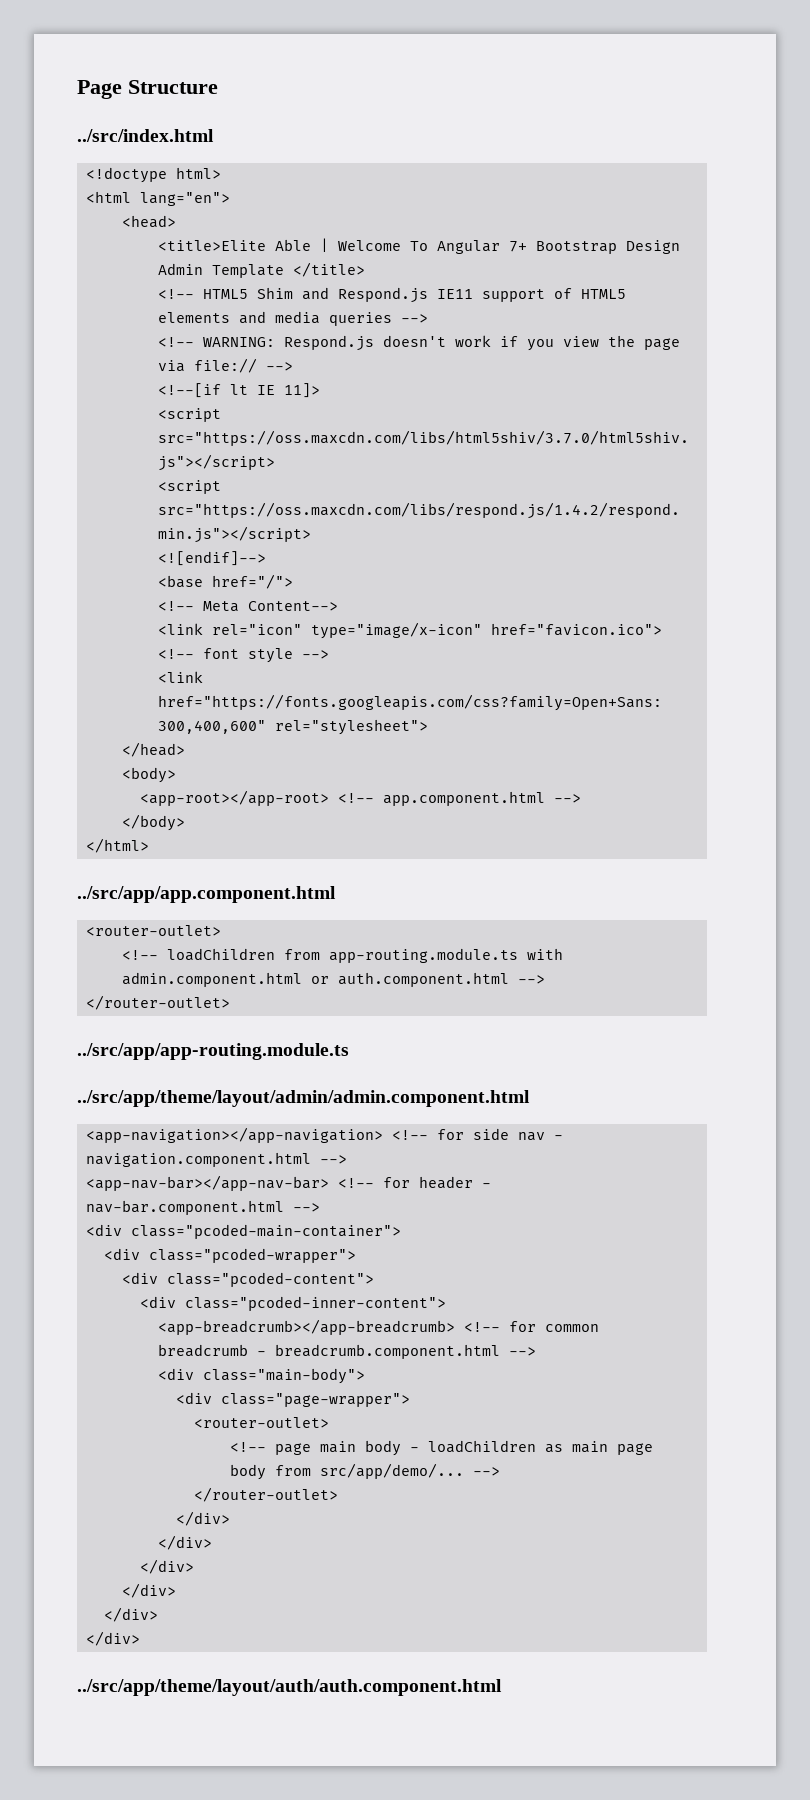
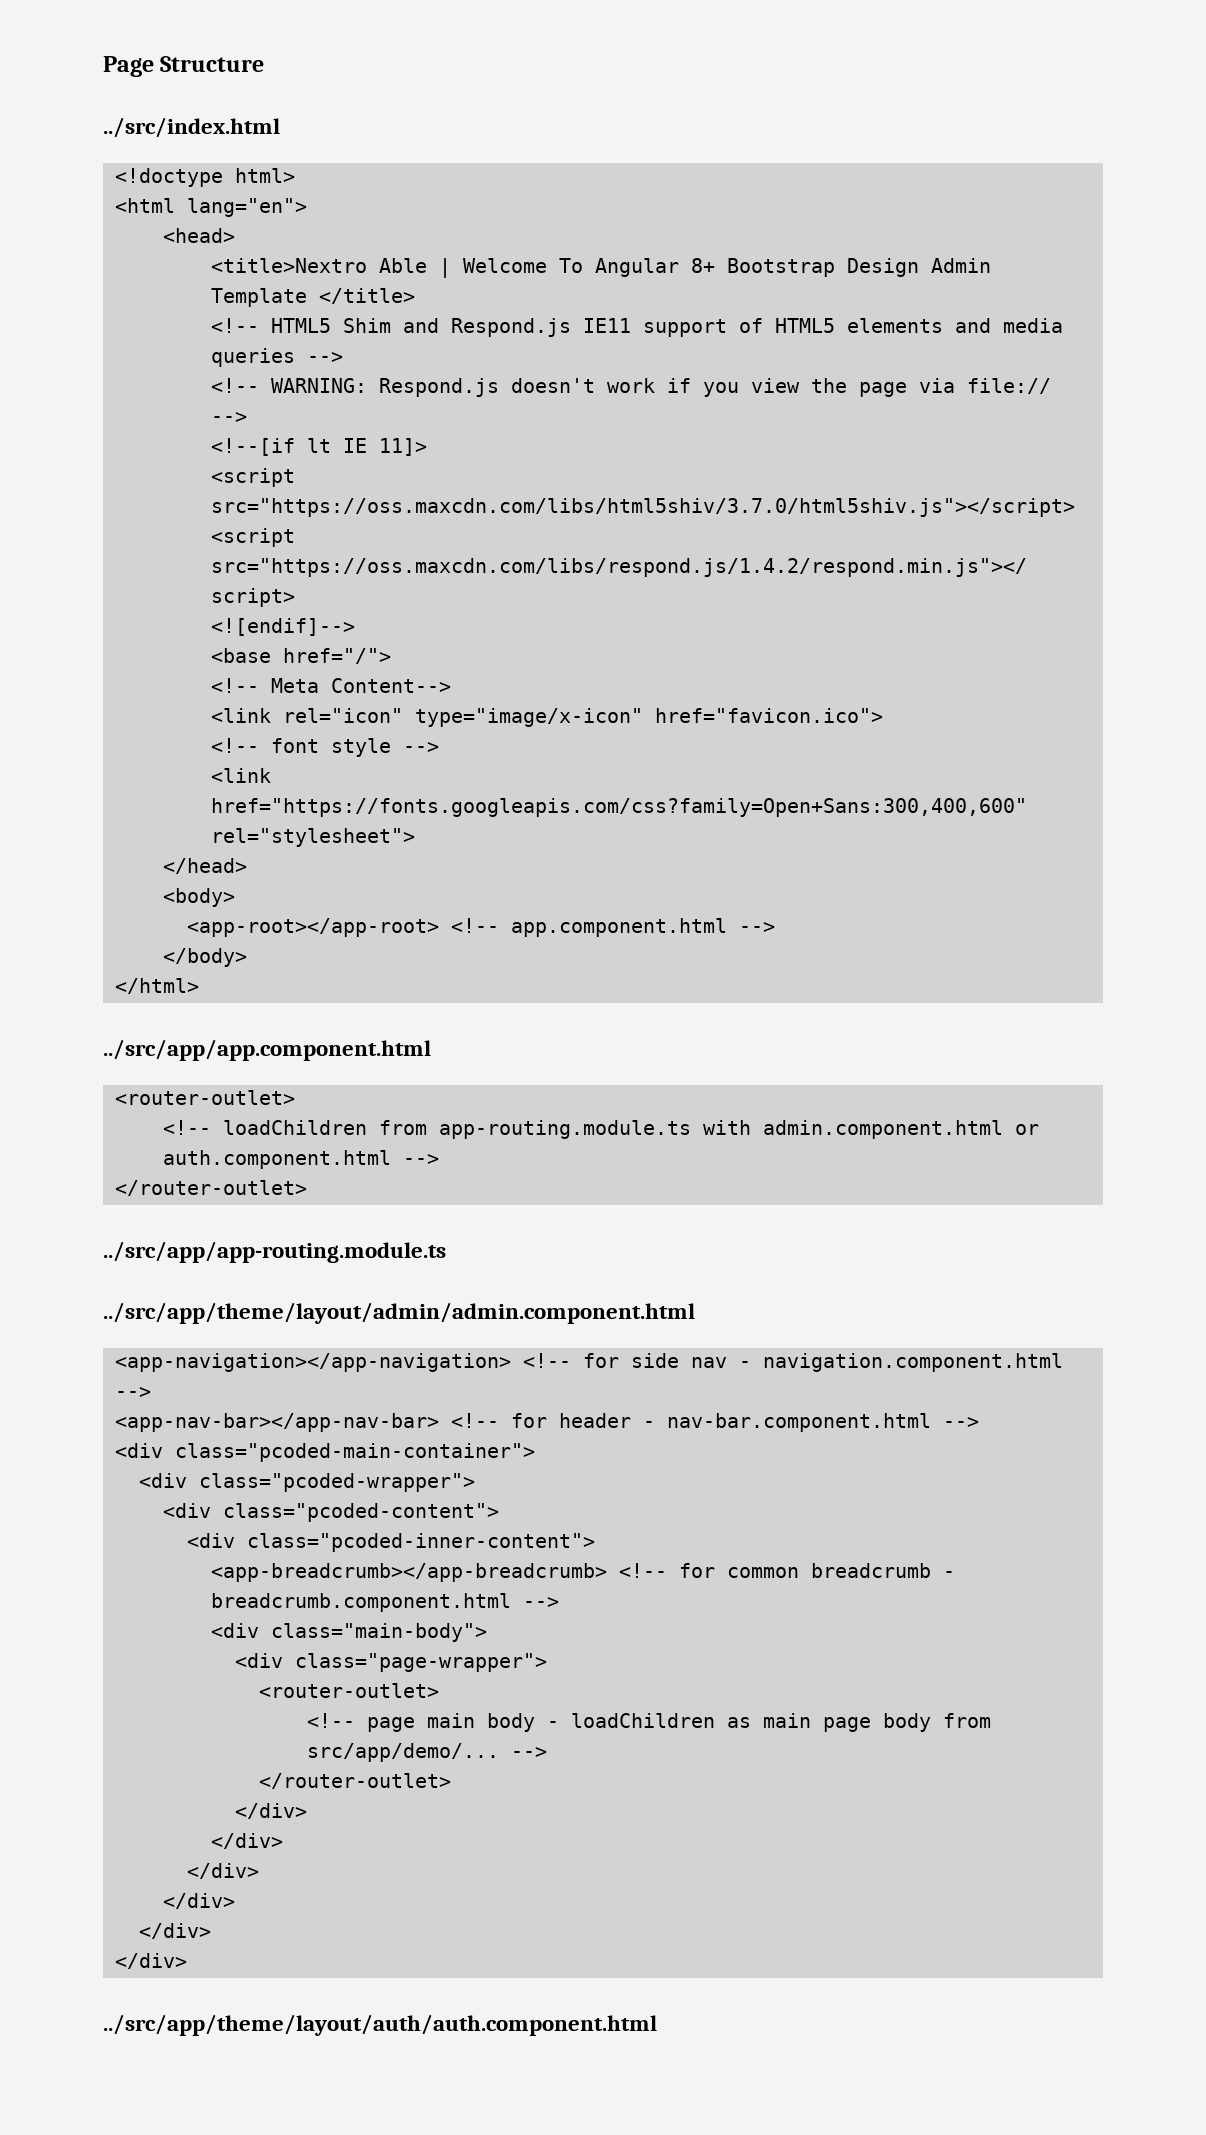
- <title>Elite Able | Welcome To Angular 7+ Bootstrap Design Admin Template </title>
+ <title>Nextro Able | Welcome To Angular 8+ Bootstrap Design Admin Template </title>

